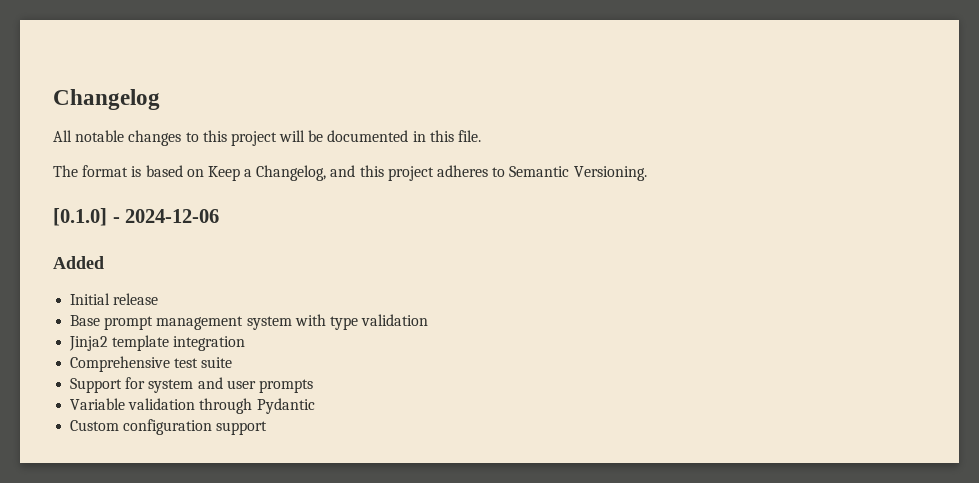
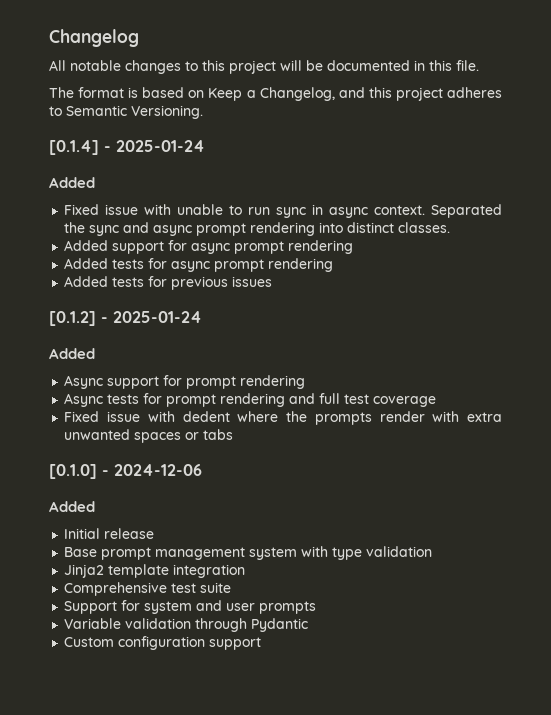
+ [0.1.4] - 2025-01-24
+ Added
+ Fixed issue with unable to run sync in async context. Separated the sync and async prompt rendering into distinct classes.
+ Added support for async prompt rendering
+ Added tests for async prompt rendering
+ Added tests for previous issues
+ [0.1.2] - 2025-01-24
+ Added
+ Async support for prompt rendering
+ Async tests for prompt rendering and full test coverage
+ Fixed issue with dedent where the prompts render with extra unwanted spaces or tabs

